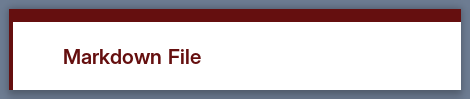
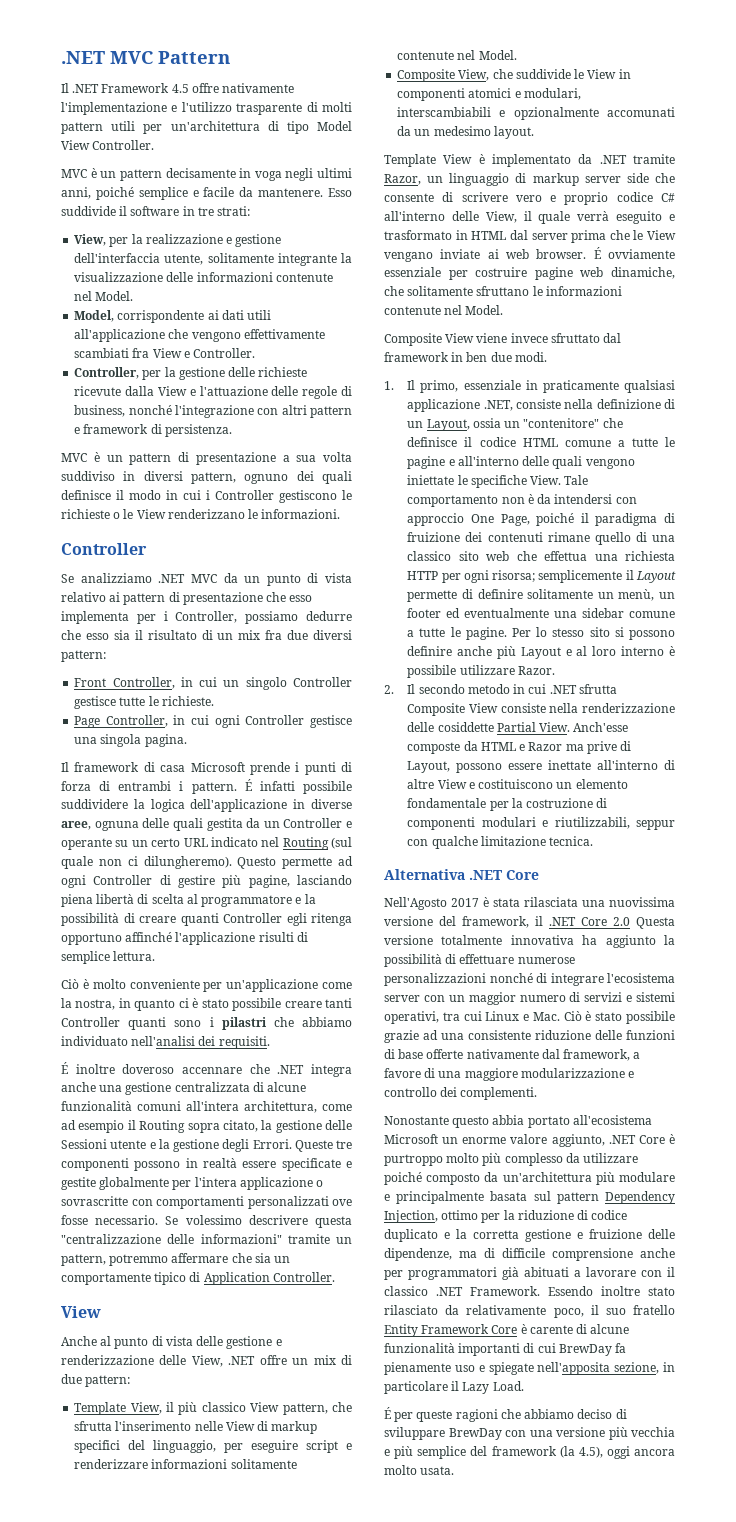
- Markdown File
+ .NET MVC Pattern
+ Il .NET Framework 4.5 offre nativamente l'implementazione e l'utilizzo trasparente di molti pattern utili per un'architettura di tipo Model View Controller.
+ MVC è un pattern decisamente in voga negli ultimi anni, poiché semplice e facile da mantenere. Esso suddivide il software in tre strati:
+ View, per la realizzazione e gestione dell'interfaccia utente, solitamente integrante la visualizzazione delle informazioni contenute nel Model.
+ Model, corrispondente ai dati utili all'applicazione che vengono effettivamente scambiati fra View e Controller.
+ Controller, per la gestione delle richieste ricevute dalla View e l'attuazione delle regole di business, nonché l'integrazione con altri pattern e framework di persistenza.
+ MVC è un pattern di presentazione a sua volta suddiviso in diversi pattern, ognuno dei quali definisce il modo in cui i Controller gestiscono le richieste o le View renderizzano le informazioni.
+ Controller
+ Se analizziamo .NET MVC da un punto di vista relativo ai pattern di presentazione che esso implementa per i Controller, possiamo dedurre che esso sia il risultato di un mix fra due diversi pattern:
+ Front Controller, in cui un singolo Controller gestisce tutte le richieste.
+ Page Controller, in cui ogni Controller gestisce una singola pagina.
+ Il framework di casa Microsoft prende i punti di forza di entrambi i pattern. É infatti possibile suddividere la logica dell'applicazione in diverse aree, ognuna delle quali gestita da un Controller e operante su un certo URL indicato nel Routing (sul quale non ci dilungheremo). Questo permette ad ogni Controller di gestire più pagine, lasciando piena libertà di scelta al programmatore e la possibilità di creare quanti Controller egli ritenga opportuno affinché l'applicazione risulti di semplice lettura.
+ Ciò è molto conveniente per un'applicazione come la nostra, in quanto ci è stato possibile creare tanti Controller quanti sono i pilastri che abbiamo individuato nell'analisi dei requisiti.
+ É inoltre doveroso accennare che .NET integra anche una gestione centralizzata di alcune funzionalità comuni all'intera architettura, come ad esempio il Routing sopra citato, la gestione delle Sessioni utente e la gestione degli Errori. Queste tre componenti possono in realtà essere specificate e gestite globalmente per l'intera applicazione o sovrascritte con comportamenti personalizzati ove fosse necessario. Se volessimo descrivere questa "centralizzazione delle informazioni" tramite un pattern, potremmo affermare che sia un comportamente tipico di Application Controller.
+ View
+ Anche al punto di vista delle gestione e renderizzazione delle View, .NET offre un mix di due pattern:
+ Template View, il più classico View pattern, che sfrutta l'inserimento nelle View di markup specifici del linguaggio, per eseguire script e renderizzare informazioni solitamente contenute nel Model.
+ Composite View, che suddivide le View in componenti atomici e modulari, interscambiabili e opzionalmente accomunati da un medesimo layout.
+ Template View è implementato da .NET tramite Razor, un linguaggio di markup server side che consente di scrivere vero e proprio codice C# all'interno delle View, il quale verrà eseguito e trasformato in HTML dal server prima che le View vengano inviate ai web browser. É ovviamente essenziale per costruire pagine web dinamiche, che solitamente sfruttano le informazioni contenute nel Model.
+ Composite View viene invece sfruttato dal framework in ben due modi.
+ 1. Il primo, essenziale in praticamente qualsiasi applicazione .NET, consiste nella definizione di un Layout, ossia un "contenitore" che definisce il codice HTML comune a tutte le pagine e all'interno delle quali vengono iniettate le specifiche View. Tale comportamento non è da intendersi con approccio One Page, poiché il paradigma di fruizione dei contenuti rimane quello di una classico sito web che effettua una richiesta HTTP per ogni risorsa; semplicemente il Layout permette di definire solitamente un menù, un footer ed eventualmente una sidebar comune a tutte le pagine. Per lo stesso sito si possono definire anche più Layout e al loro interno è possibile utilizzare Razor.
+ 2. Il secondo metodo in cui .NET sfrutta Composite View consiste nella renderizzazione delle cosiddette Partial View. Anch'esse composte da HTML e Razor ma prive di Layout, possono essere inettate all'interno di altre View e costituiscono un elemento fondamentale per la costruzione di componenti modulari e riutilizzabili, seppur con qualche limitazione tecnica.
+ Alternativa .NET Core
+ Nell'Agosto 2017 è stata rilasciata una nuovissima versione del framework, il .NET Core 2.0 Questa versione totalmente innovativa ha aggiunto la possibilità di effettuare numerose personalizzazioni nonché di integrare l'ecosistema server con un maggior numero di servizi e sistemi operativi, tra cui Linux e Mac. Ciò è stato possibile grazie ad una consistente riduzione delle funzioni di base offerte nativamente dal framework, a favore di una maggiore modularizzazione e controllo dei complementi.
+ Nonostante questo abbia portato all'ecosistema Microsoft un enorme valore aggiunto, .NET Core è purtroppo molto più complesso da utilizzare poiché composto da un'architettura più modulare e principalmente basata sul pattern Dependency Injection, ottimo per la riduzione di codice duplicato e la corretta gestione e fruizione delle dipendenze, ma di difficile comprensione anche per programmatori già abituati a lavorare con il classico .NET Framework. Essendo inoltre stato rilasciato da relativamente poco, il suo fratello Entity Framework Core è carente di alcune funzionalità importanti di cui BrewDay fa pienamente uso e spiegate nell'apposita sezione, in particolare il Lazy Load.
+ É per queste ragioni che abbiamo deciso di sviluppare BrewDay con una versione più vecchia e più semplice del framework (la 4.5), oggi ancora molto usata.

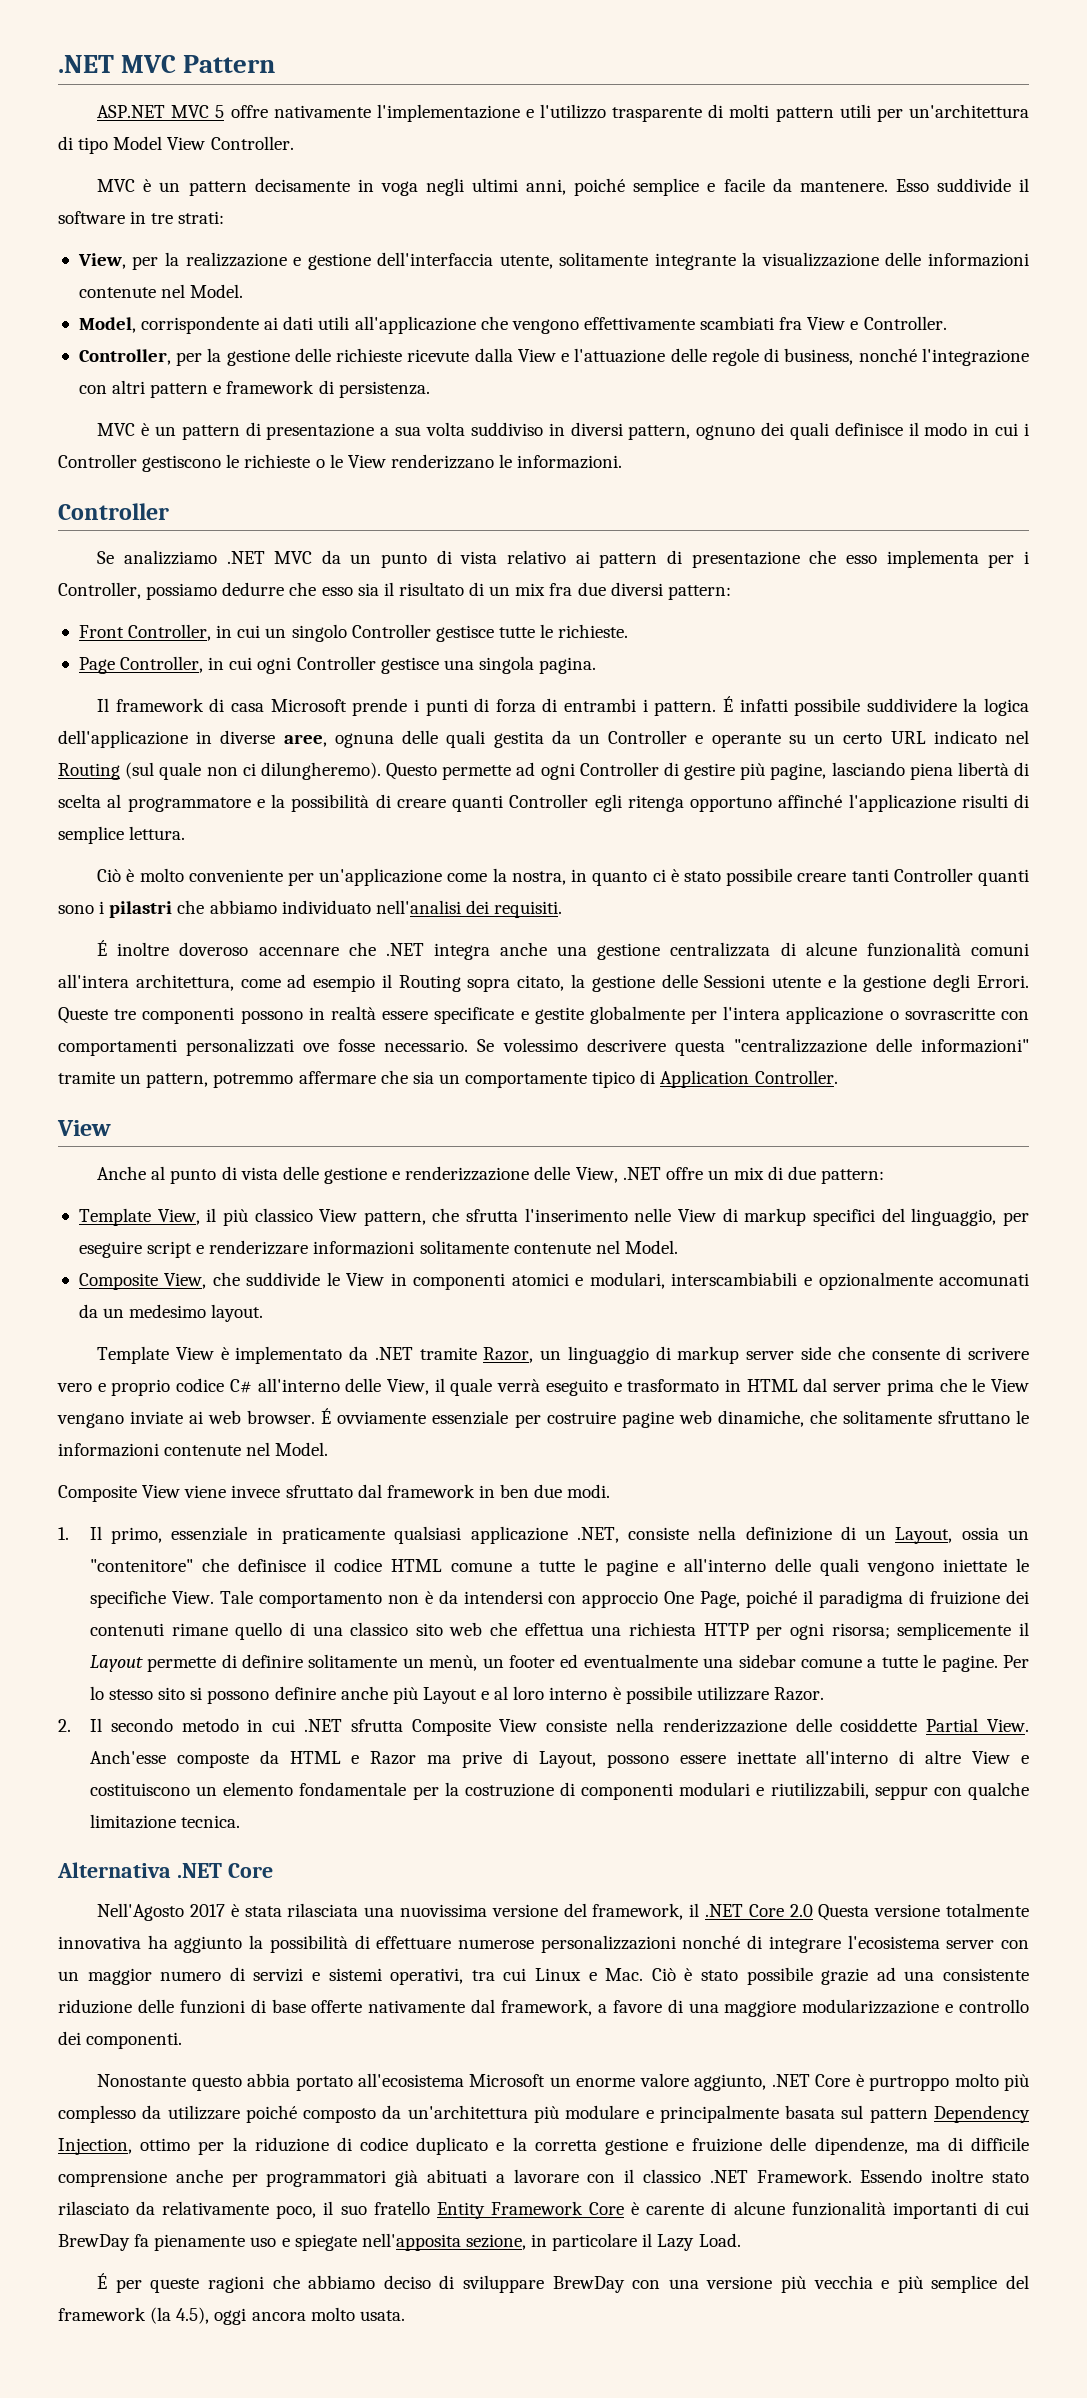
- Il .NET Framework 4.5 offre nativamente l'implementazione e l'utilizzo trasparente di molti pattern utili per un'architettura di tipo Model View Controller.
+ ASP.NET MVC 5 offre nativamente l'implementazione e l'utilizzo trasparente di molti pattern utili per un'architettura di tipo Model View Controller.
- Nell'Agosto 2017 è stata rilasciata una nuovissima versione del framework, il .NET Core 2.0 Questa versione totalmente innovativa ha aggiunto la possibilità di effettuare numerose personalizzazioni nonché di integrare l'ecosistema server con un maggior numero di servizi e sistemi operativi, tra cui Linux e Mac. Ciò è stato possibile grazie ad una consistente riduzione delle funzioni di base offerte nativamente dal framework, a favore di una maggiore modularizzazione e controllo dei complementi.
+ Nell'Agosto 2017 è stata rilasciata una nuovissima versione del framework, il .NET Core 2.0 Questa versione totalmente innovativa ha aggiunto la possibilità di effettuare numerose personalizzazioni nonché di integrare l'ecosistema server con un maggior numero di servizi e sistemi operativi, tra cui Linux e Mac. Ciò è stato possibile grazie ad una consistente riduzione delle funzioni di base offerte nativamente dal framework, a favore di una maggiore modularizzazione e controllo dei componenti.

